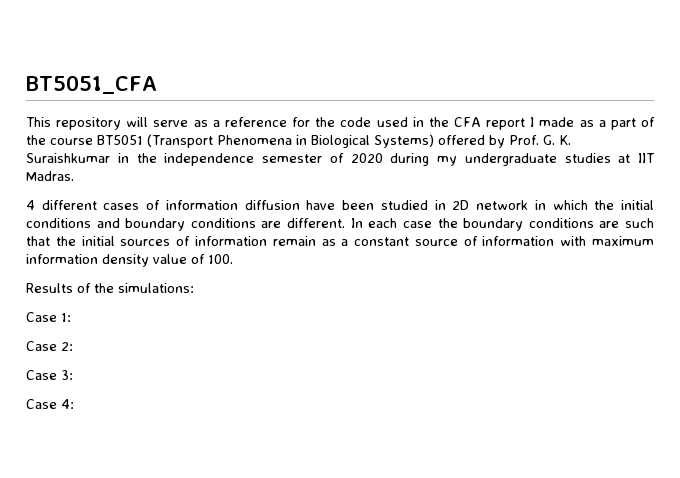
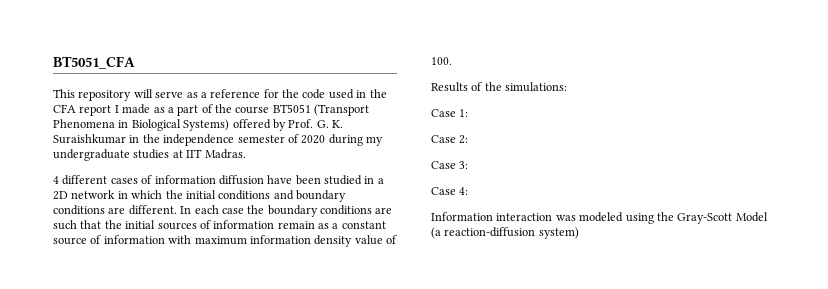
- 4 different cases of information diffusion have been studied in 2D network in which the initial conditions and boundary conditions are different.
+ 4 different cases of information diffusion have been studied in a 2D network in which the initial conditions and boundary conditions are different.
+ Information interaction was modeled using the Gray-Scott Model (a reaction-diffusion system)

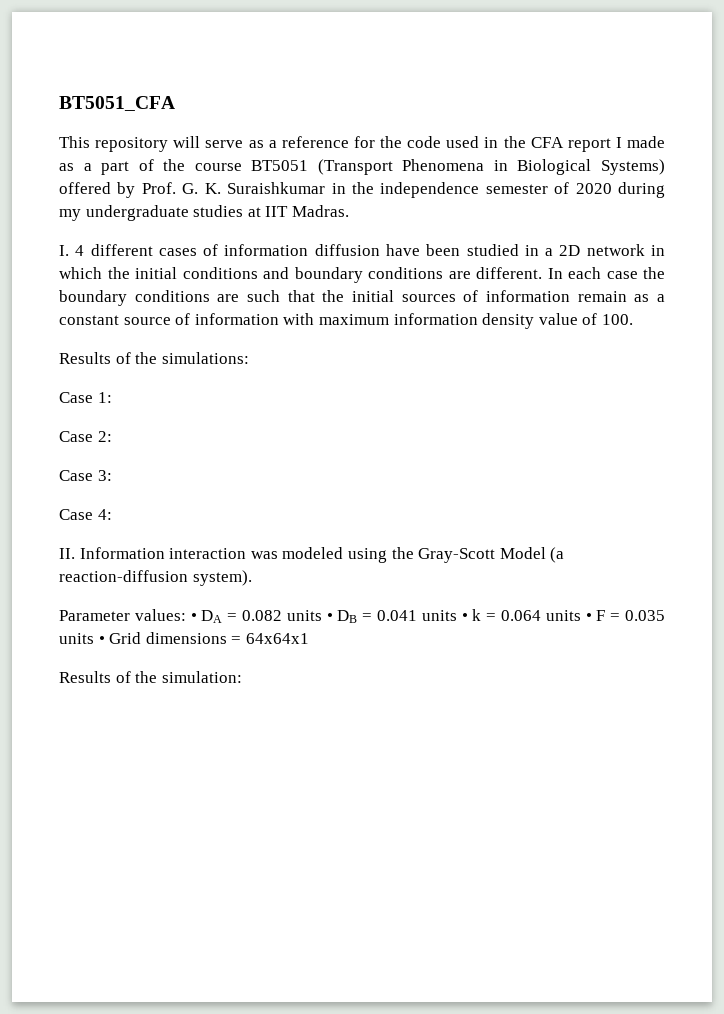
- 4 different cases of information diffusion have been studied in a 2D network in which the initial conditions and boundary conditions are different.
+ I. 4 different cases of information diffusion have been studied in a 2D network in which the initial conditions and boundary conditions are different.
- Information interaction was modeled using the Gray-Scott Model (a reaction-diffusion system)
+ II. Information interaction was modeled using the Gray-Scott Model (a reaction-diffusion system).
+ Parameter values: • DA = 0.082 units • DB = 0.041 units • k = 0.064 units • F = 0.035 units • Grid dimensions = 64x64x1
+ Results of the simulation:

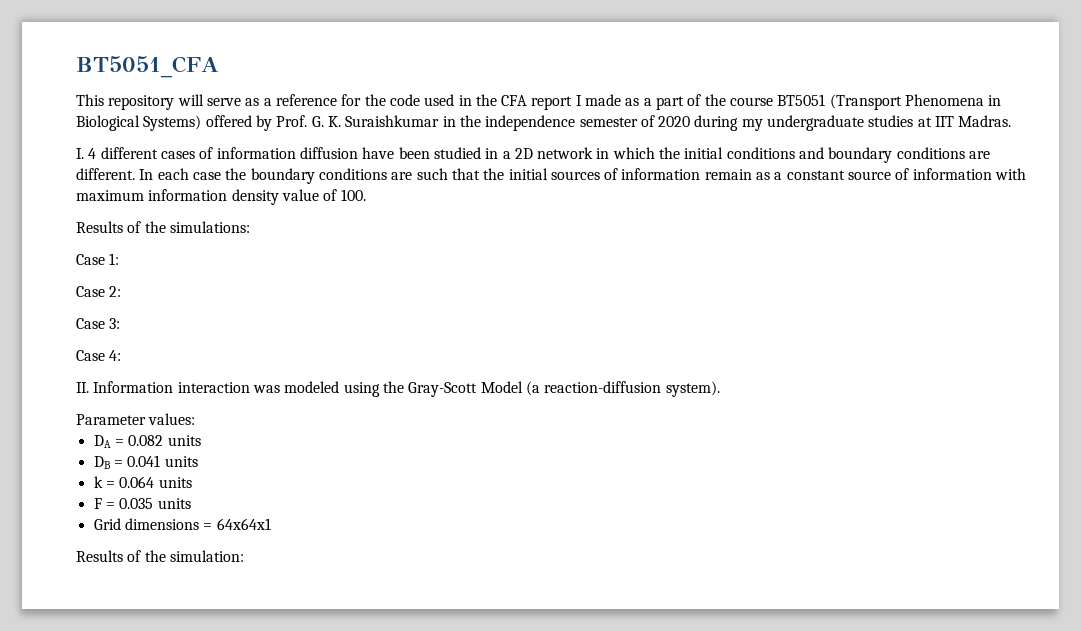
- Parameter values: • DA = 0.082 units • DB = 0.041 units • k = 0.064 units • F = 0.035 units • Grid dimensions = 64x64x1
+ Parameter values:
+ DA = 0.082 units
+ DB = 0.041 units
+ k = 0.064 units
+ F = 0.035 units
+ Grid dimensions = 64x64x1

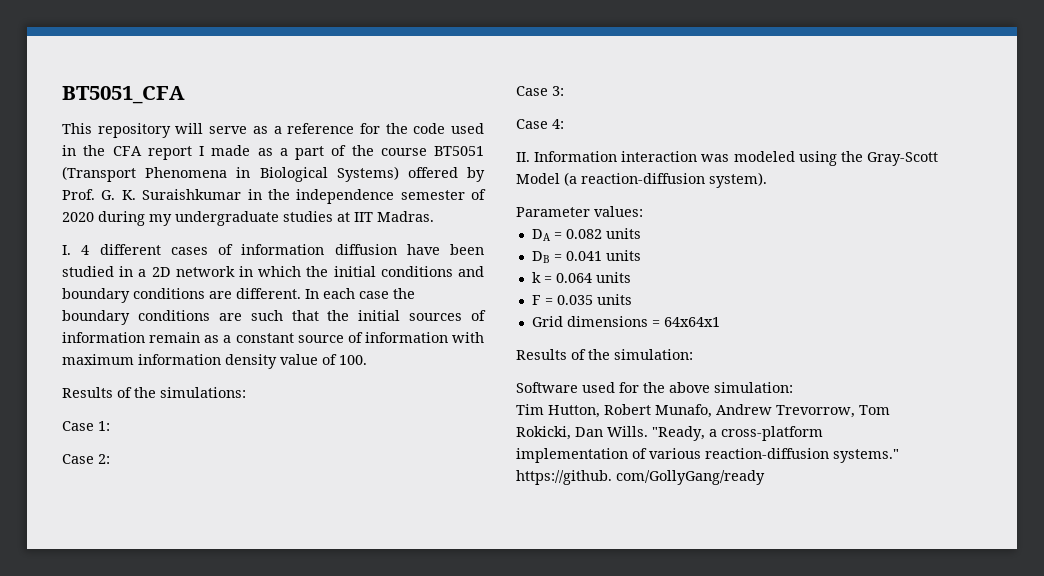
+ Software used for the above simulation:
+ Tim Hutton, Robert Munafo, Andrew Trevorrow, Tom Rokicki, Dan Wills. "Ready, a cross-platform implementation of various reaction-diffusion systems." https://github. com/GollyGang/ready

